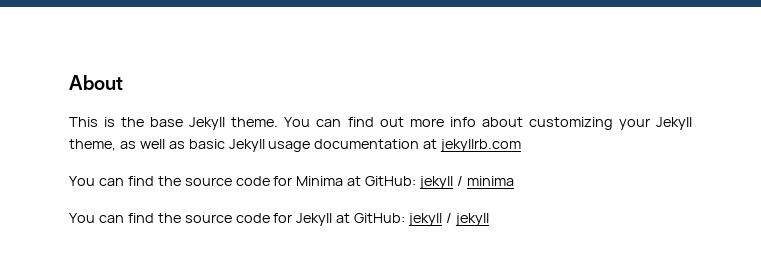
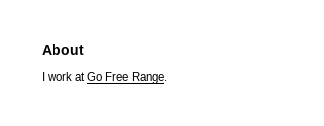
- This is the base Jekyll theme. You can find out more info about customizing your Jekyll theme, as well as basic Jekyll usage documentation at jekyllrb.com
- You can find the source code for Minima at GitHub: jekyll / minima
- You can find the source code for Jekyll at GitHub: jekyll / jekyll
+ I work at Go Free Range.

